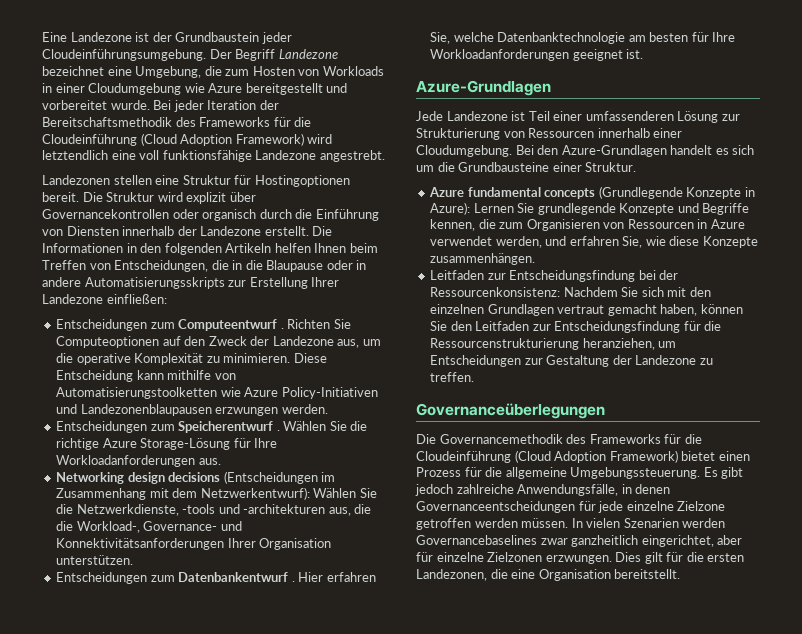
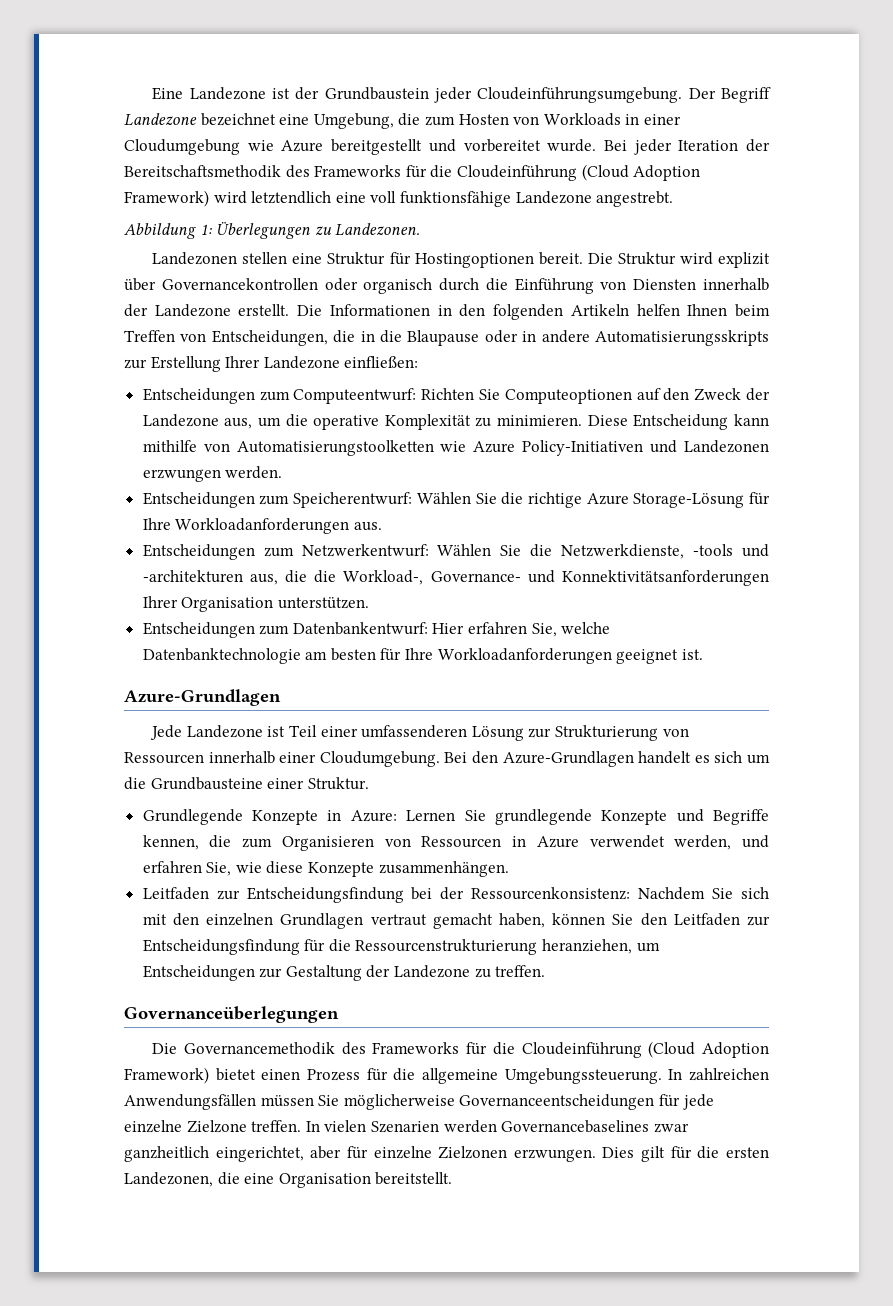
+ Abbildung 1: Überlegungen zu Landezonen.
- Entscheidungen zum Computeentwurf . Richten Sie Computeoptionen auf den Zweck der Landezone aus, um die operative Komplexität zu minimieren.
+ Entscheidungen zum Computeentwurf: Richten Sie Computeoptionen auf den Zweck der Landezone aus, um die operative Komplexität zu minimieren.
- Diese Entscheidung kann mithilfe von Automatisierungstoolketten wie Azure Policy-Initiativen und Landezonenblaupausen erzwungen werden.
+ Diese Entscheidung kann mithilfe von Automatisierungstoolketten wie Azure Policy-Initiativen und Landezonen erzwungen werden.
- Entscheidungen zum Speicherentwurf . Wählen Sie die richtige Azure Storage-Lösung für Ihre Workloadanforderungen aus.
+ Entscheidungen zum Speicherentwurf: Wählen Sie die richtige Azure Storage-Lösung für Ihre Workloadanforderungen aus.
- Networking design decisions (Entscheidungen im Zusammenhang mit dem Netzwerkentwurf): Wählen Sie die Netzwerkdienste, -tools und -architekturen aus, die die Workload-, Governance- und Konnektivitätsanforderungen Ihrer Organisation unterstützen.
+ Entscheidungen zum Netzwerkentwurf: Wählen Sie die Netzwerkdienste, -tools und -architekturen aus, die die Workload-, Governance- und Konnektivitätsanforderungen Ihrer Organisation unterstützen.
- Entscheidungen zum Datenbankentwurf . Hier erfahren Sie, welche Datenbanktechnologie am besten für Ihre Workloadanforderungen geeignet ist.
+ Entscheidungen zum Datenbankentwurf: Hier erfahren Sie, welche Datenbanktechnologie am besten für Ihre Workloadanforderungen geeignet ist.
- Azure fundamental concepts (Grundlegende Konzepte in Azure): Lernen Sie grundlegende Konzepte und Begriffe kennen, die zum Organisieren von Ressourcen in Azure verwendet werden, und erfahren Sie, wie diese Konzepte zusammenhängen.
+ Grundlegende Konzepte in Azure: Lernen Sie grundlegende Konzepte und Begriffe kennen, die zum Organisieren von Ressourcen in Azure verwendet werden, und erfahren Sie, wie diese Konzepte zusammenhängen.
- Es gibt jedoch zahlreiche Anwendungsfälle, in denen Governanceentscheidungen für jede einzelne Zielzone getroffen werden müssen.
+ In zahlreichen Anwendungsfällen müssen Sie möglicherweise Governanceentscheidungen für jede einzelne Zielzone treffen.

